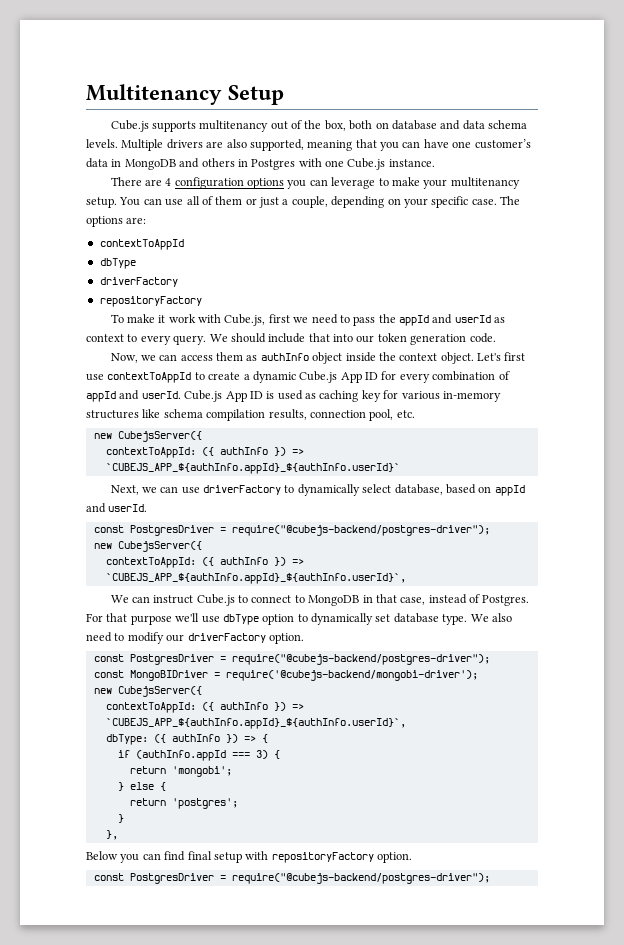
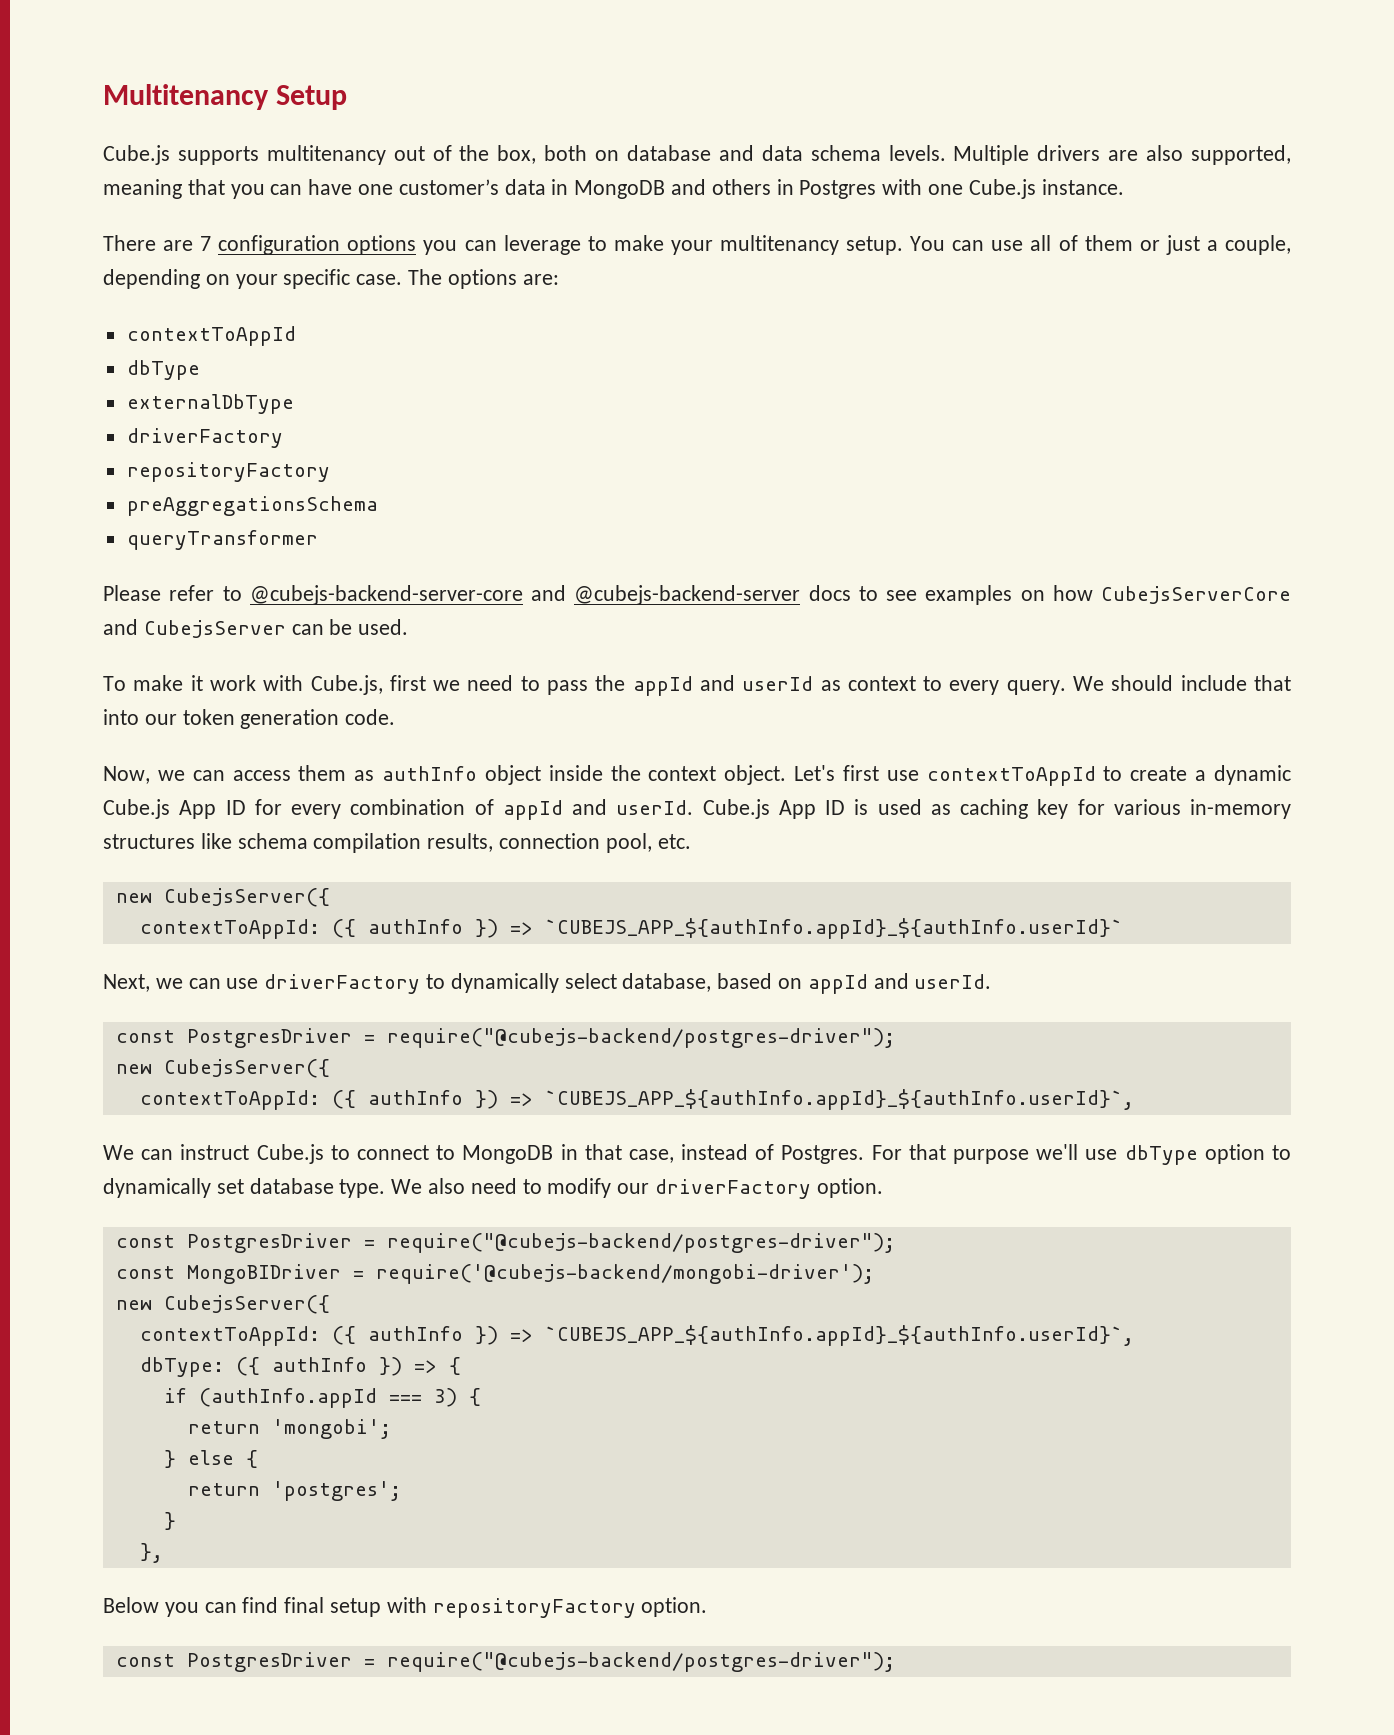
- There are 4 configuration options you can leverage to make your multitenancy setup.
+ There are 7 configuration options you can leverage to make your multitenancy setup.
+ externalDbType
+ preAggregationsSchema
+ queryTransformer
+ Please refer to @cubejs-backend-server-core and @cubejs-backend-server docs to see examples on how CubejsServerCore and CubejsServer can be used.

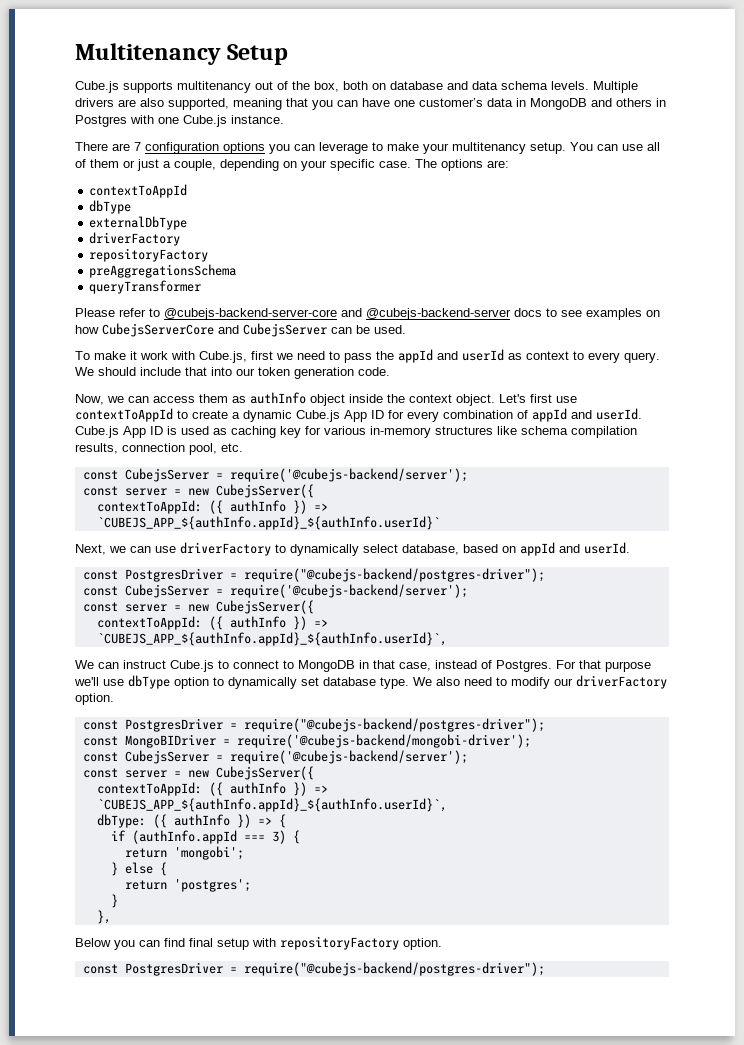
  Cube.js App ID is used as caching key for various in-memory structures like schema compilation results, connection pool, etc.
- new CubejsServer({
+ const CubejsServer = require('@cubejs-backend/server');
+ const server = new CubejsServer({
  Next, we can use driverFactory to dynamically select database, based on appId and userId.
  const PostgresDriver = require("@cubejs-backend/postgres-driver");
- new CubejsServer({
+ const CubejsServer = require('@cubejs-backend/server');
+ const server = new CubejsServer({
  const MongoBIDriver = require('@cubejs-backend/mongobi-driver');
- new CubejsServer({
+ const CubejsServer = require('@cubejs-backend/server');
+ const server = new CubejsServer({

